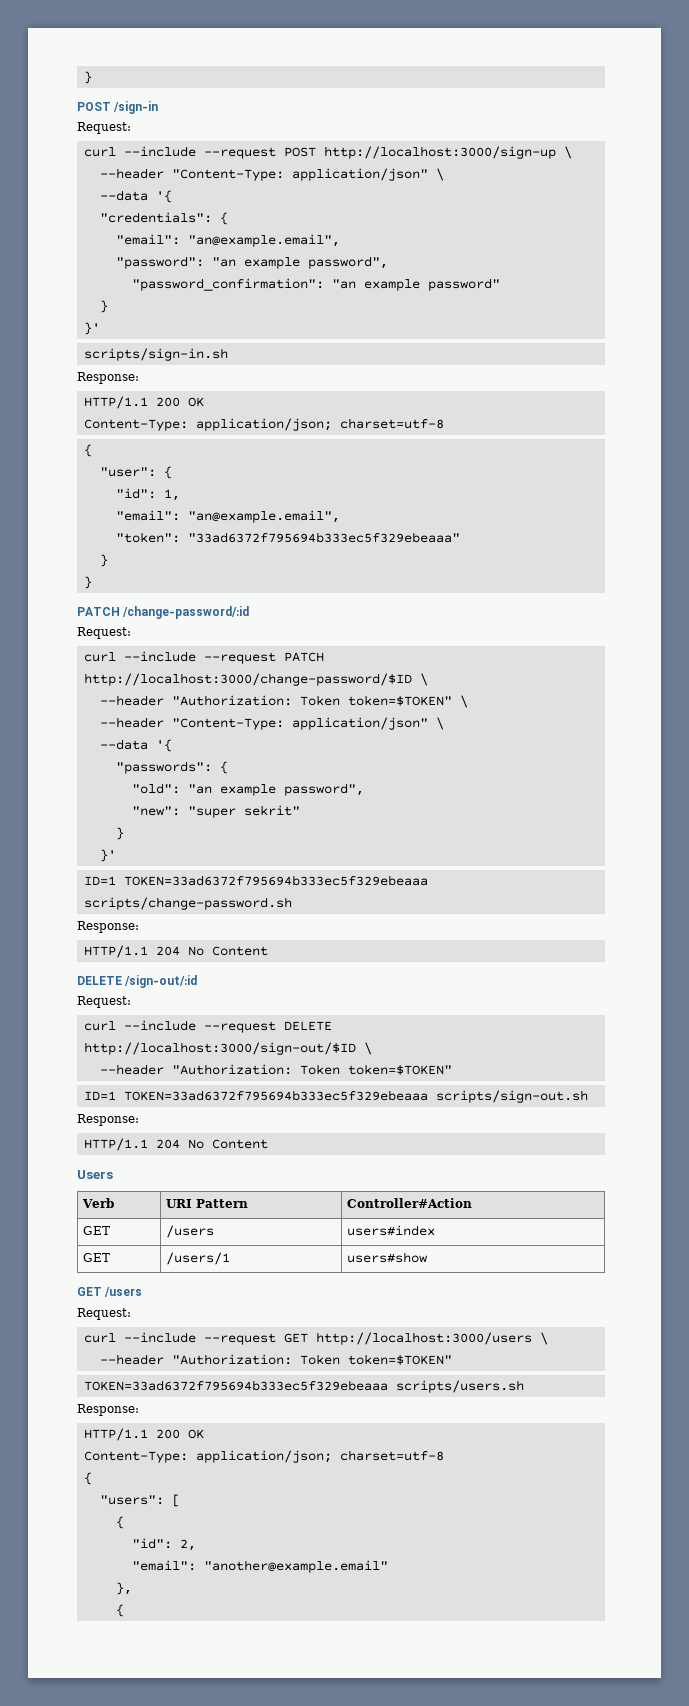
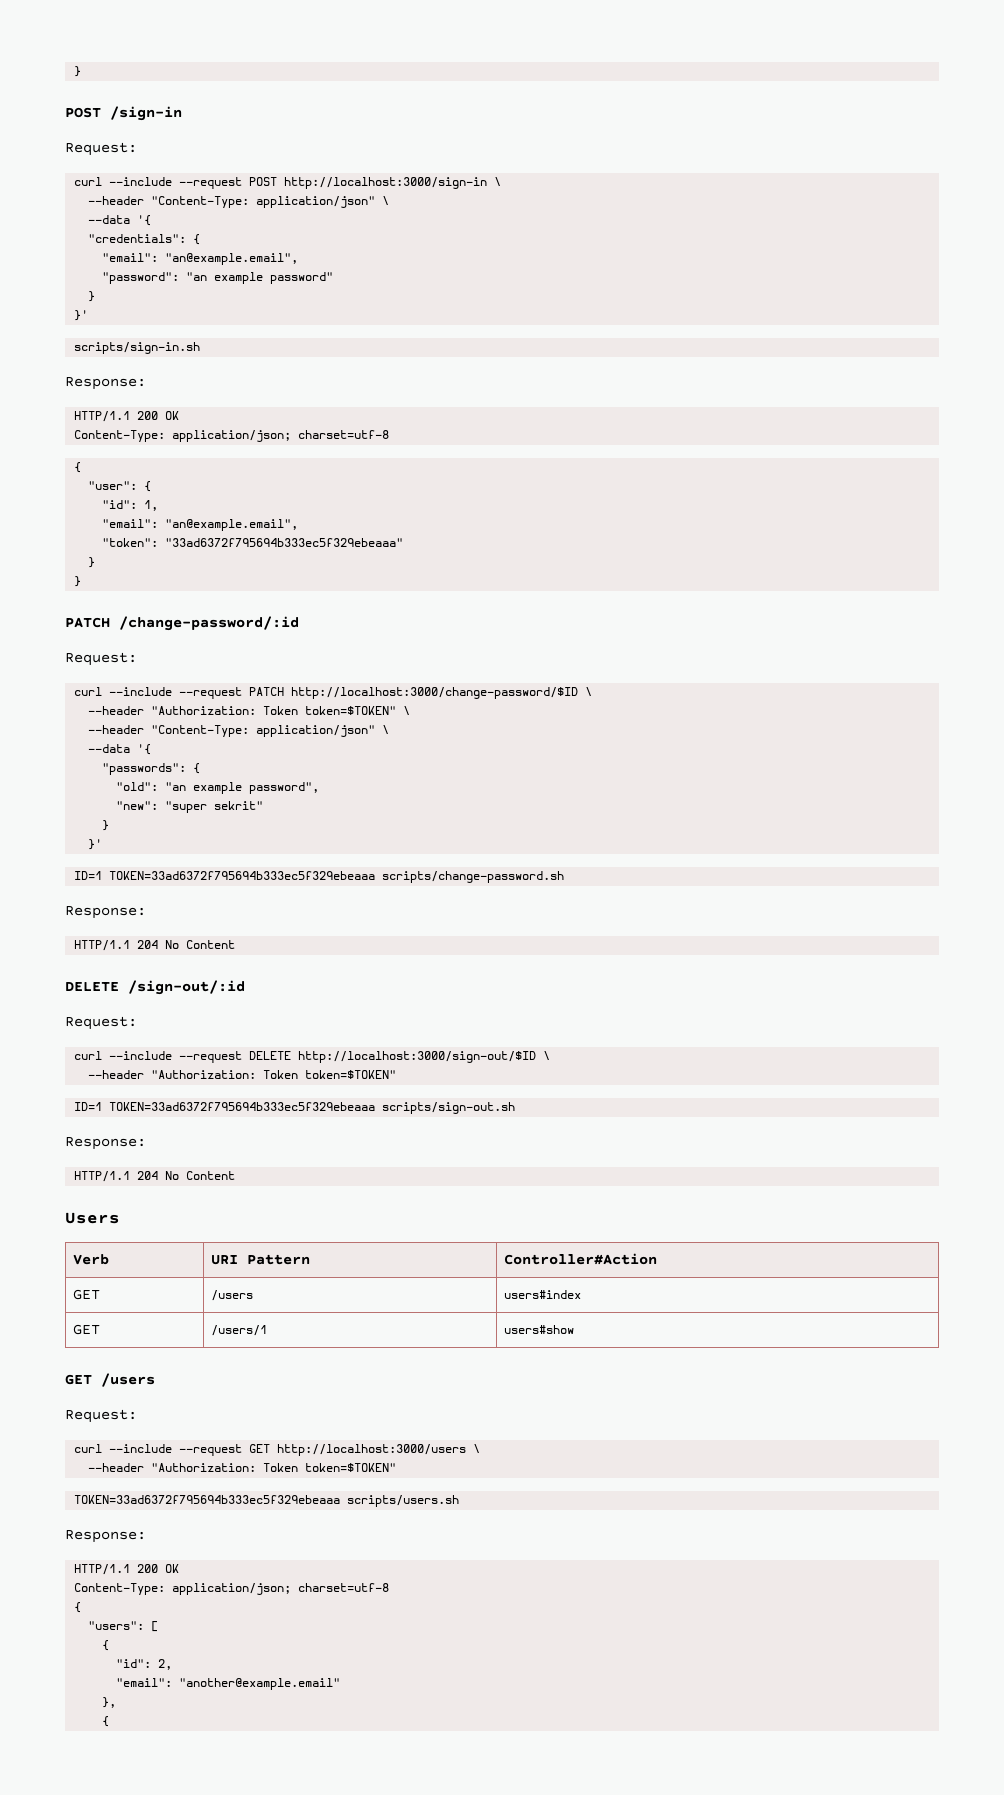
- curl --include --request POST http://localhost:3000/sign-up \
+ curl --include --request POST http://localhost:3000/sign-in \
- "password": "an example password",
- "password_confirmation": "an example password"
+ "password": "an example password"

